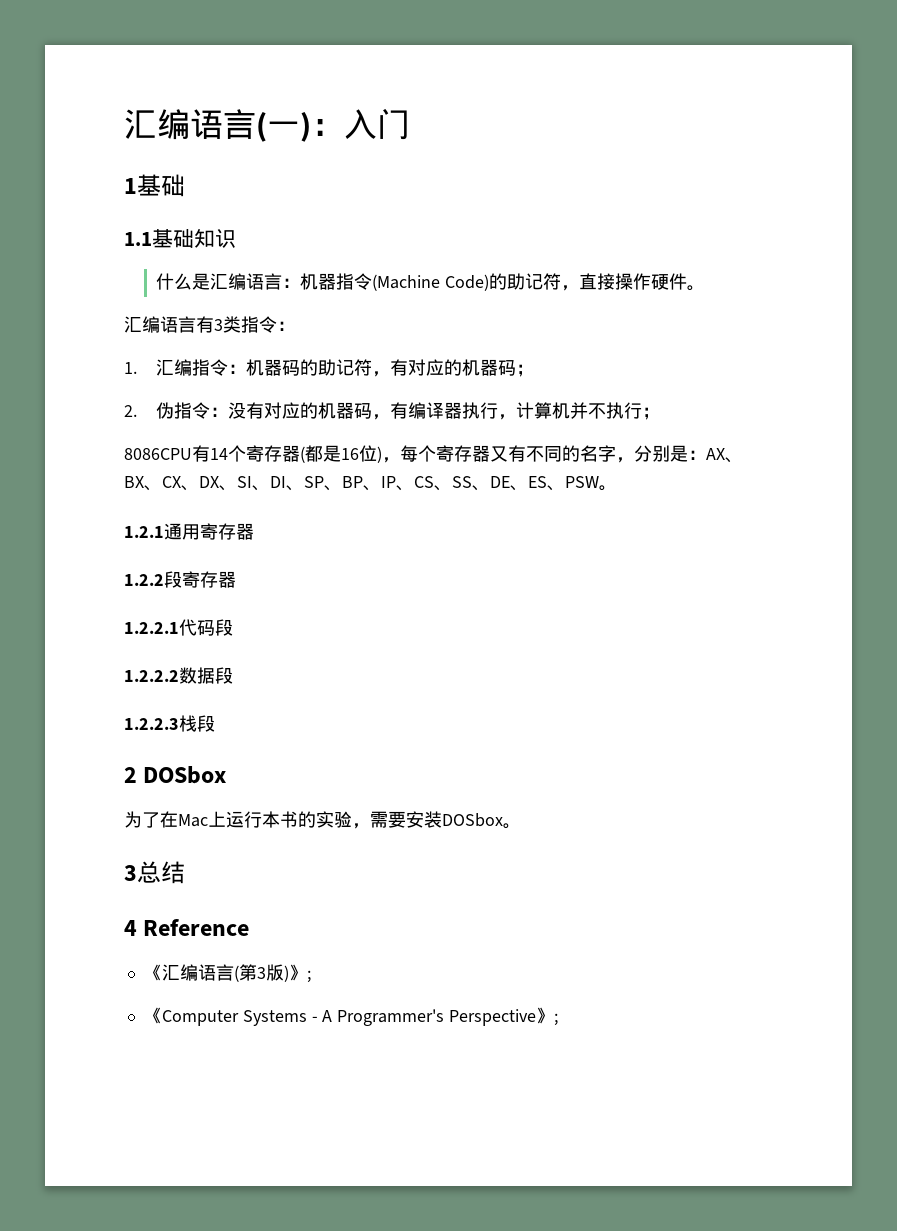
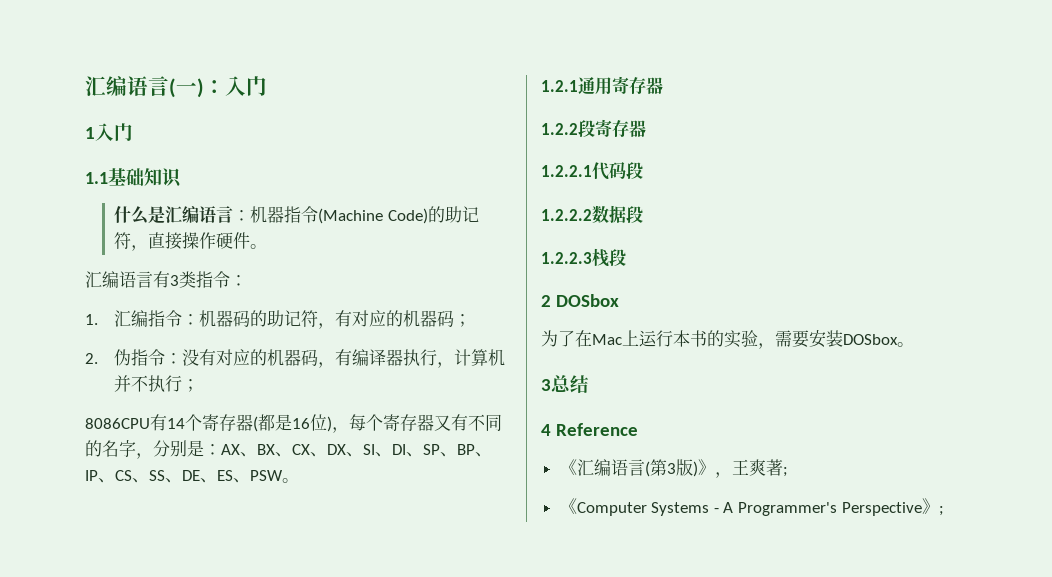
- 1基础
+ 1入门
- 《汇编语言(第3版)》;
+ 《汇编语言(第3版)》，王爽著;

